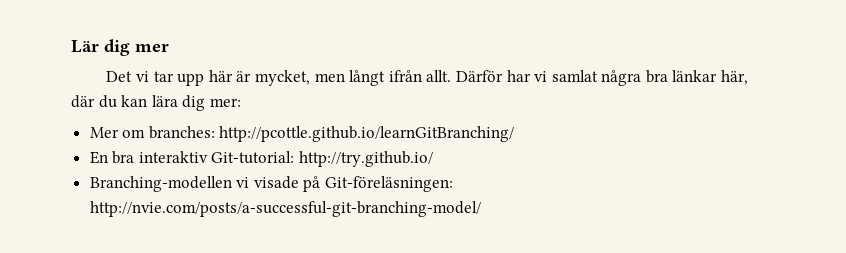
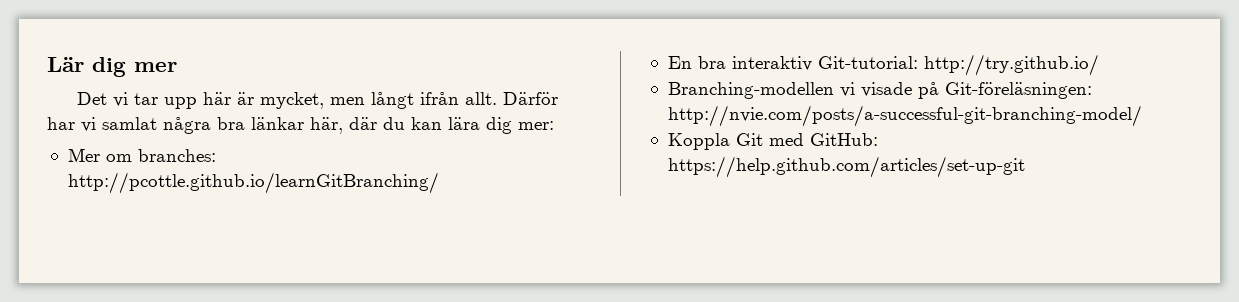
+ Koppla Git med GitHub: https://help.github.com/articles/set-up-git

